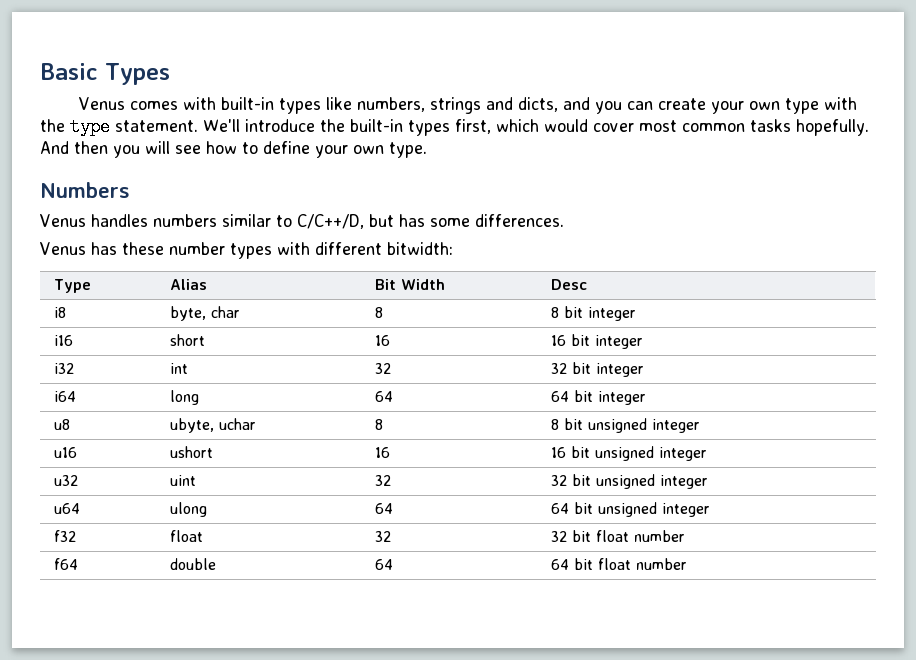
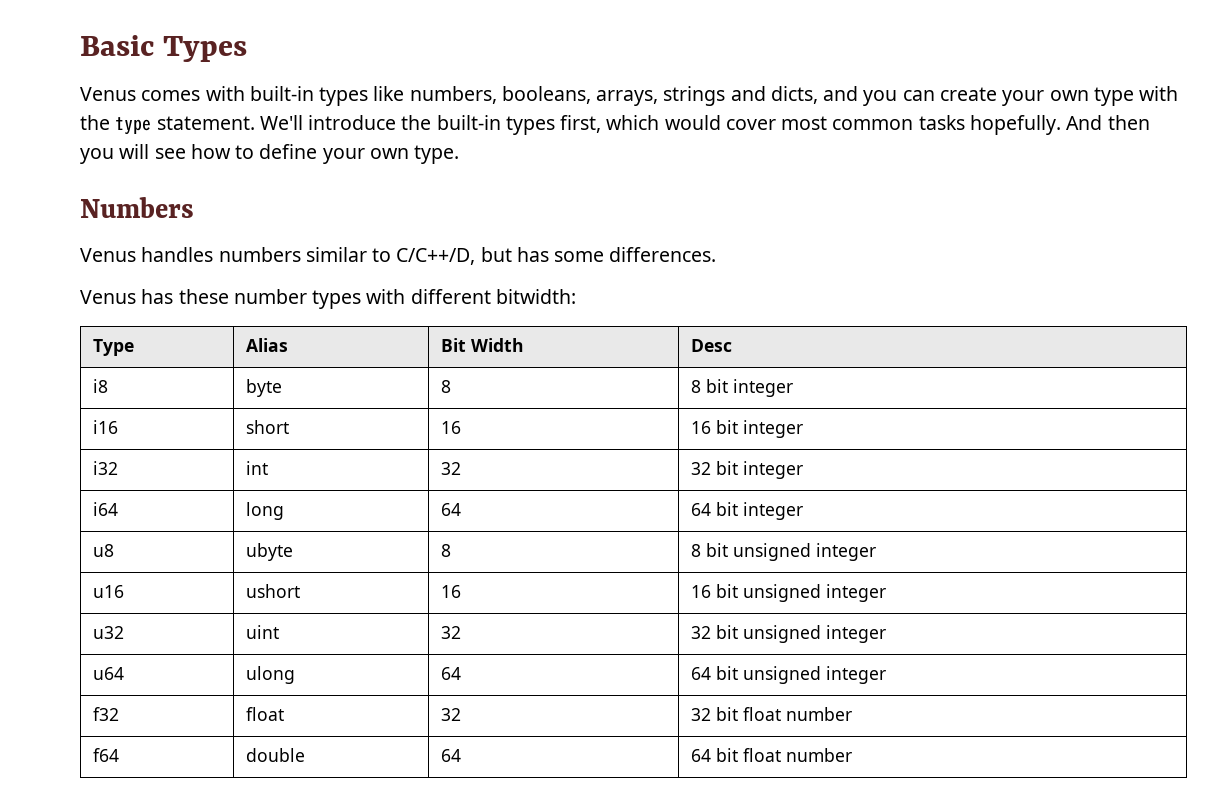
- Venus comes with built-in types like numbers, strings and dicts, and you can create your own type with the type statement.
+ Venus comes with built-in types like numbers, booleans, arrays, strings and dicts, and you can create your own type with the type statement.
- i8 | byte, char | 8 | 8 bit integer
+ i8 | byte | 8 | 8 bit integer
- u8 | ubyte, uchar | 8 | 8 bit unsigned integer
+ u8 | ubyte | 8 | 8 bit unsigned integer

